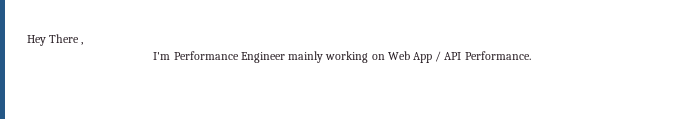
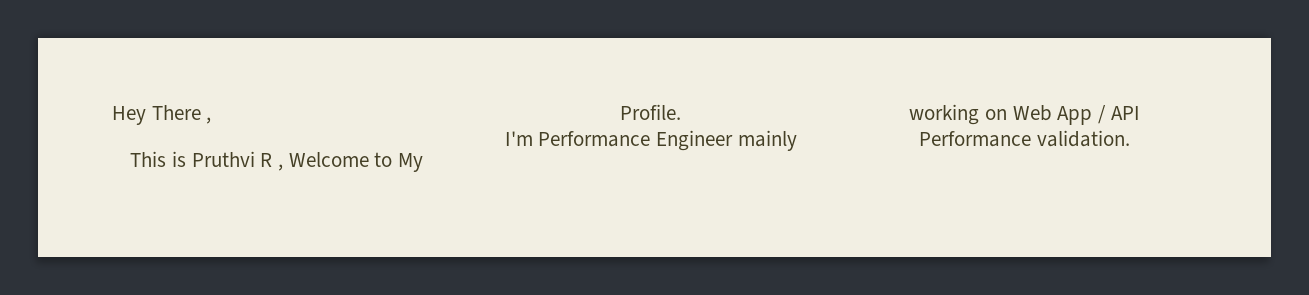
+ This is Pruthvi R , Welcome to My Profile.
- I'm Performance Engineer mainly working on Web App / API Performance.
+ I'm Performance Engineer mainly working on Web App / API Performance validation.

